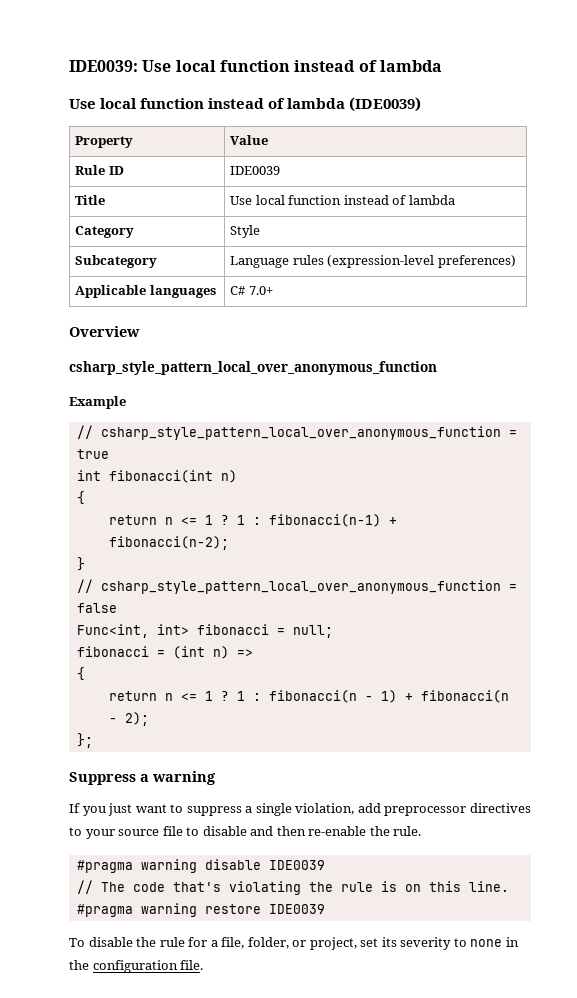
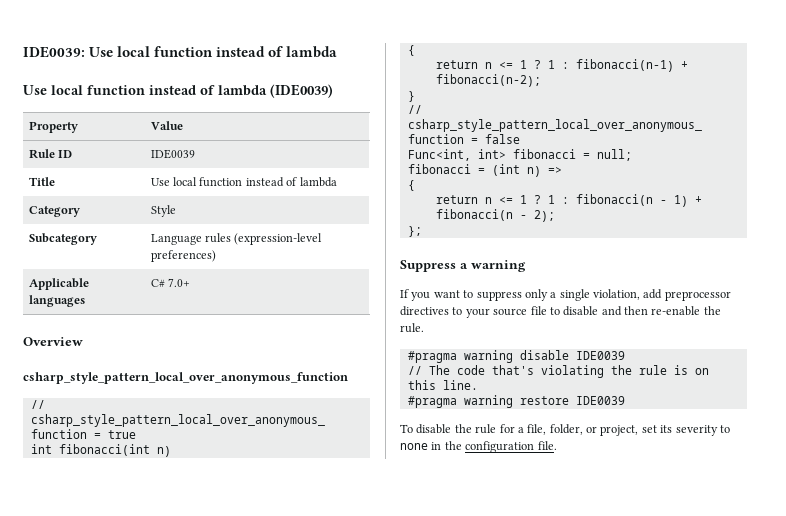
- Example
- If you just want to suppress a single violation, add preprocessor directives to your source file to disable and then re-enable the rule.
+ If you want to suppress only a single violation, add preprocessor directives to your source file to disable and then re-enable the rule.

